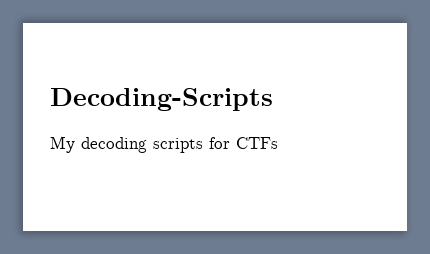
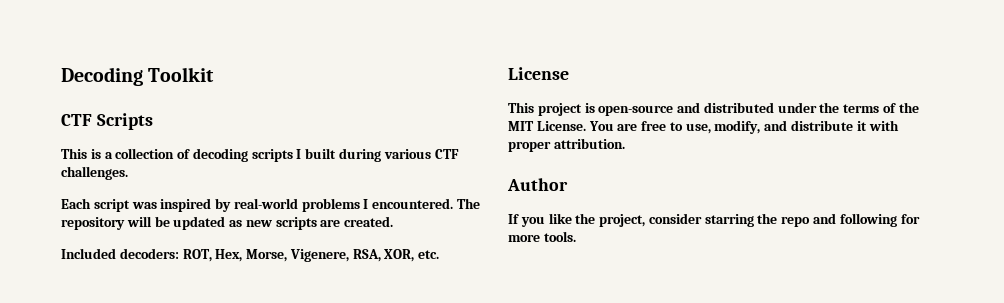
- Decoding-Scripts
- My decoding scripts for CTFs
+ Decoding Toolkit
+ CTF Scripts
+ This is a collection of decoding scripts I built during various CTF challenges.
+ Each script was inspired by real-world problems I encountered. The repository will be updated as new scripts are created.
+ Included decoders: ROT, Hex, Morse, Vigenere, RSA, XOR, etc.
+ License
+ This project is open-source and distributed under the terms of the MIT License. You are free to use, modify, and distribute it with proper attribution.
+ Author
+ If you like the project, consider starring the repo and following for more tools.

